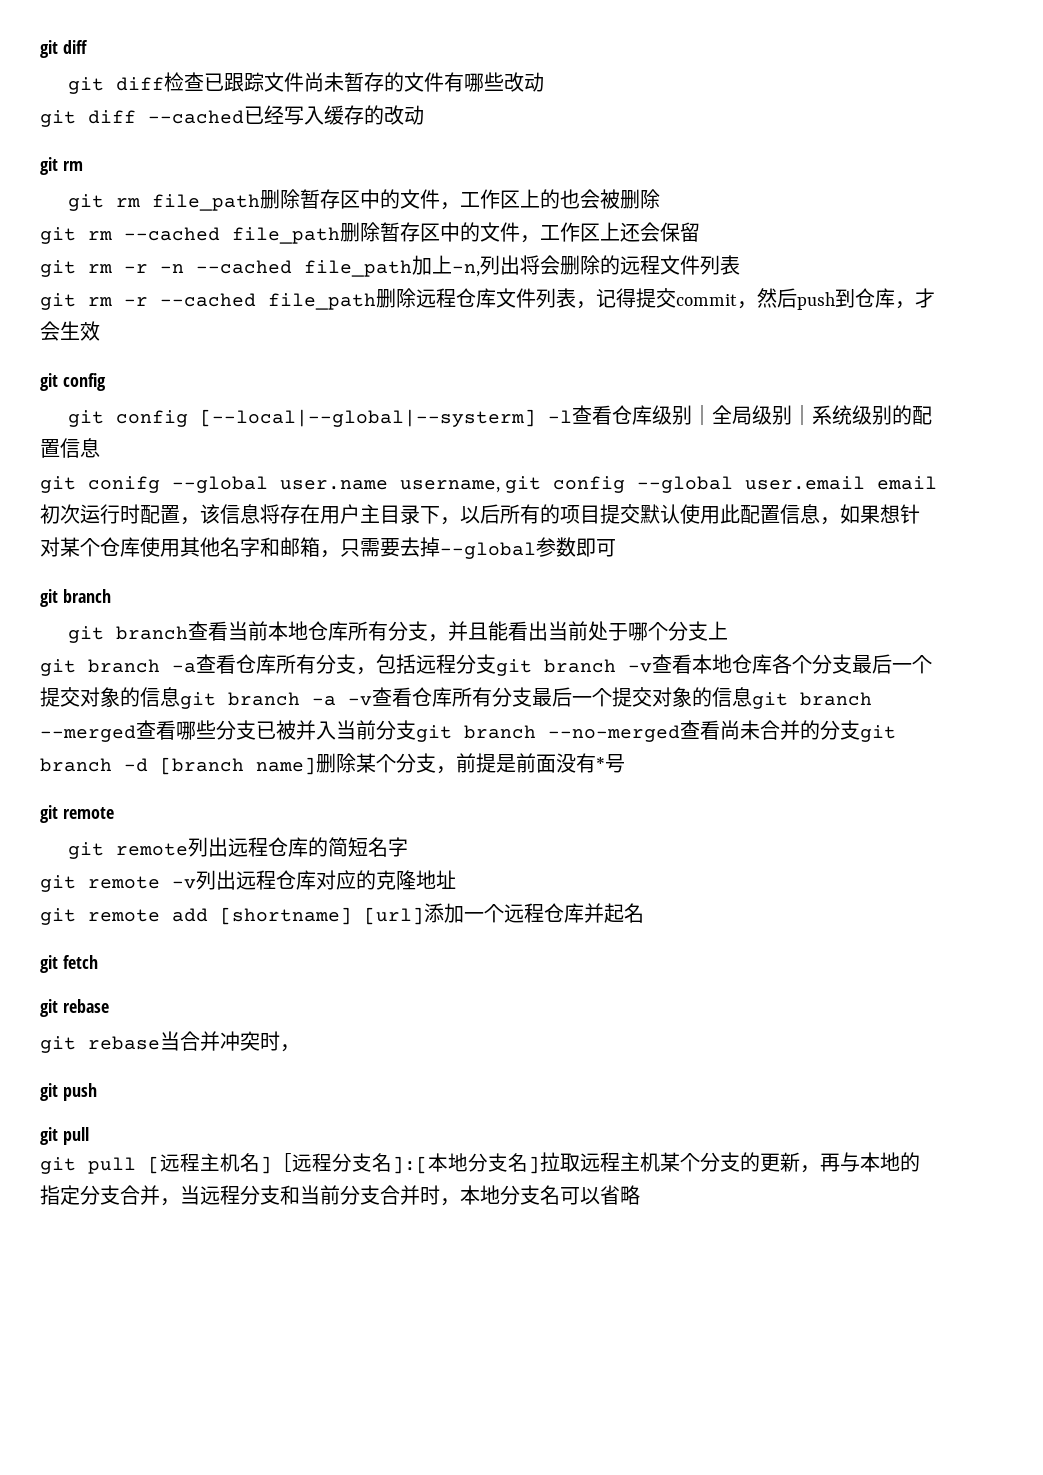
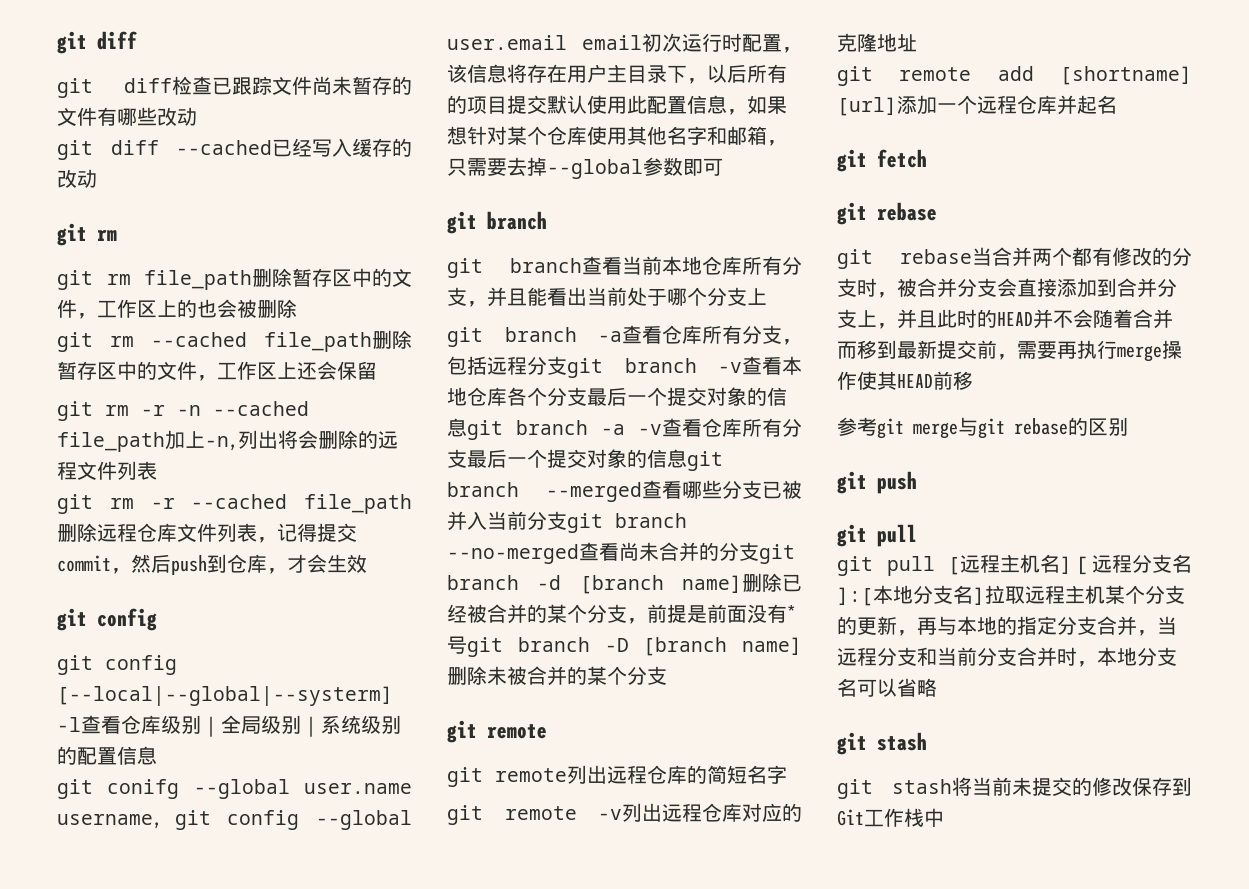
- git branch -a查看仓库所有分支，包括远程分支git branch -v查看本地仓库各个分支最后一个提交对象的信息git branch -a -v查看仓库所有分支最后一个提交对象的信息git branch --merged查看哪些分支已被并入当前分支git branch --no-merged查看尚未合并的分支git branch -d [branch name]删除某个分支，前提是前面没有*号
+ git branch -a查看仓库所有分支，包括远程分支git branch -v查看本地仓库各个分支最后一个提交对象的信息git branch -a -v查看仓库所有分支最后一个提交对象的信息git branch --merged查看哪些分支已被并入当前分支git branch --no-merged查看尚未合并的分支git branch -d [branch name]删除已经被合并的某个分支，前提是前面没有*号git branch -D [branch name]删除未被合并的某个分支
- git rebase当合并冲突时，
+ git rebase当合并两个都有修改的分支时，被合并分支会直接添加到合并分支上，并且此时的HEAD并不会随着合并而移到最新提交前，需要再执行merge操作使其HEAD前移
+ 参考git merge与git rebase的区别
  git pull [远程主机名]［远程分支名]:[本地分支名]拉取远程主机某个分支的更新，再与本地的指定分支合并，当远程分支和当前分支合并时，本地分支名可以省略
+ git stash
+ git stash将当前未提交的修改保存到Git工作栈中

